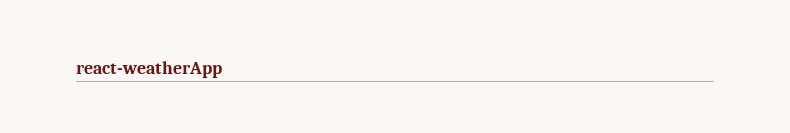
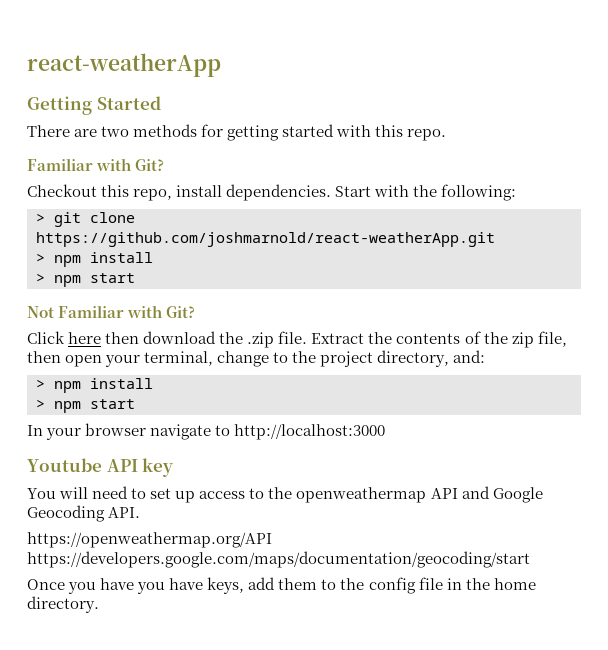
+ Getting Started
+ There are two methods for getting started with this repo.
+ Familiar with Git?
+ Checkout this repo, install dependencies. Start with the following:
+ > git clone https://github.com/joshmarnold/react-weatherApp.git
+ > npm install
+ > npm start
+ Not Familiar with Git?
+ Click here then download the .zip file. Extract the contents of the zip file, then open your terminal, change to the project directory, and:
+ > npm install
+ > npm start
+ In your browser navigate to http://localhost:3000
+ Youtube API key
+ You will need to set up access to the openweathermap API and Google Geocoding API.
+ https://openweathermap.org/API https://developers.google.com/maps/documentation/geocoding/start
+ Once you have you have keys, add them to the config file in the home directory.

